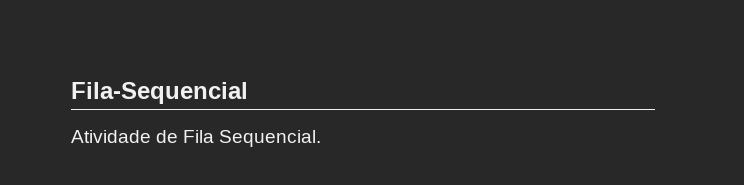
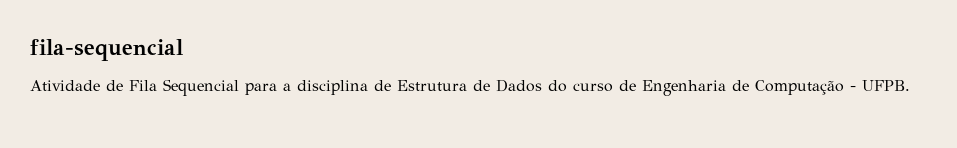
- Fila-Sequencial
+ fila-sequencial
- Atividade de Fila Sequencial.
+ Atividade de Fila Sequencial para a disciplina de Estrutura de Dados do curso de Engenharia de Computação - UFPB.

